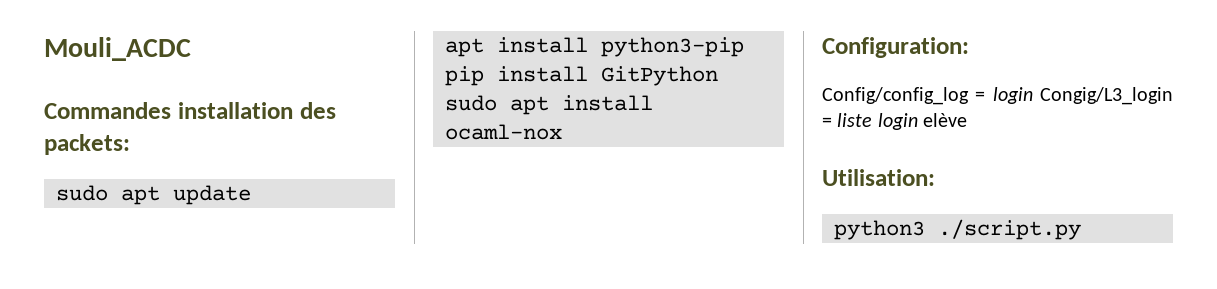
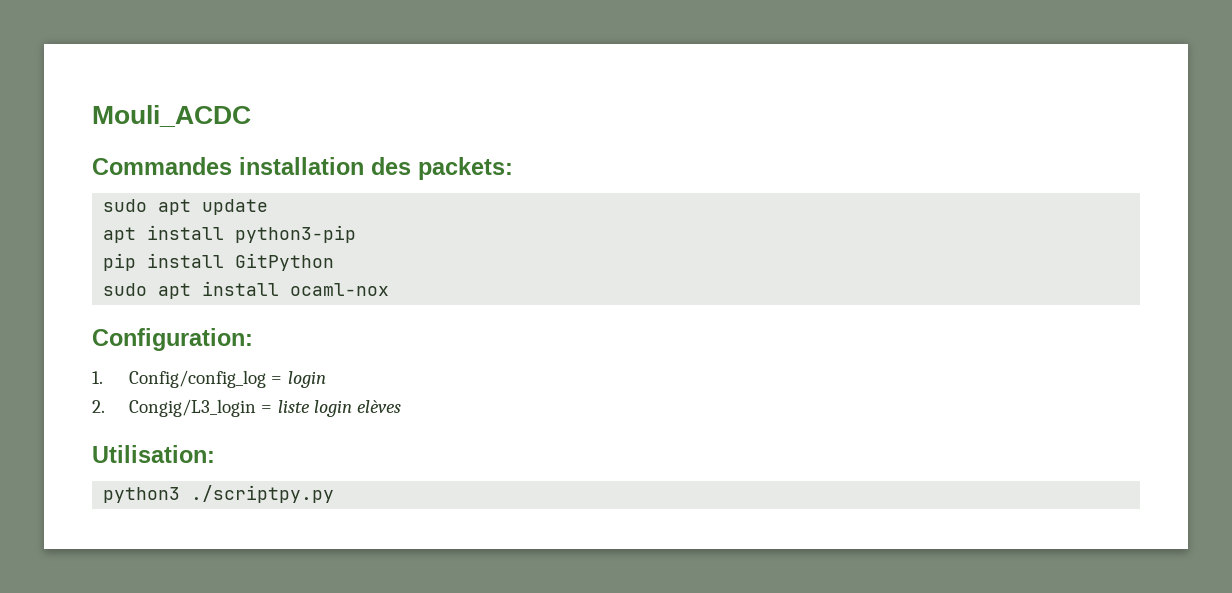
- Config/config_log = login Congig/L3_login = liste login elève
+ 1. Config/config_log = login
+ 2. Congig/L3_login = liste login elèves
- python3 ./script.py
+ python3 ./scriptpy.py

